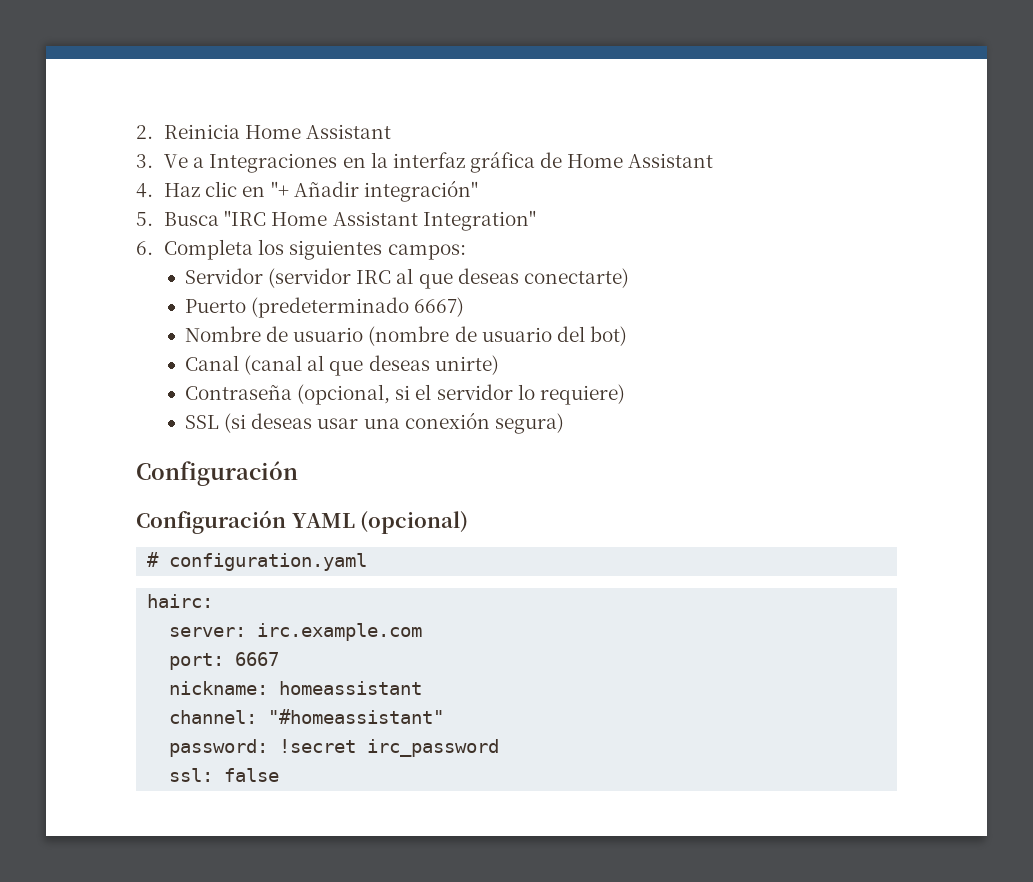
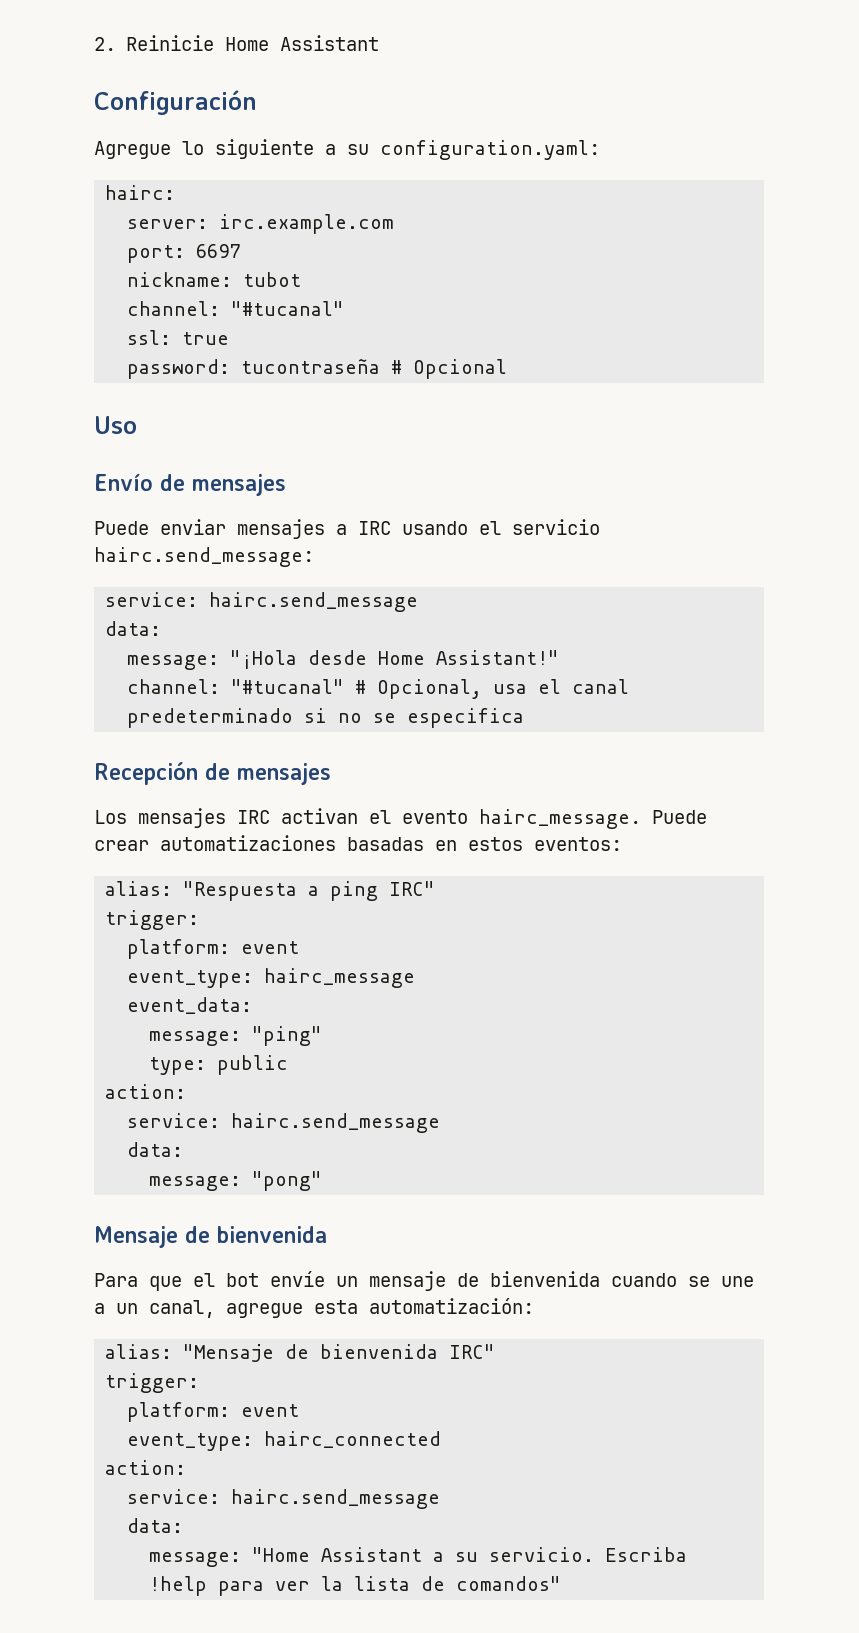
- 2. Reinicia Home Assistant
- 3. Ve a Integraciones en la interfaz gráfica de Home Assistant
- 4. Haz clic en "+ Añadir integración"
- 5. Busca "IRC Home Assistant Integration"
- 6. Completa los siguientes campos:
- Servidor (servidor IRC al que deseas conectarte)
- Puerto (predeterminado 6667)
- Nombre de usuario (nombre de usuario del bot)
- Canal (canal al que deseas unirte)
- Contraseña (opcional, si el servidor lo requiere)
- SSL (si deseas usar una conexión segura)
+ 2. Reinicie Home Assistant
  Configuración
- Configuración YAML (opcional)
- # configuration.yaml
+ Agregue lo siguiente a su configuration.yaml:
- port: 6667
+ port: 6697
- nickname: homeassistant
- channel: "#homeassistant"
- password: !secret irc_password
- ssl: false
+ nickname: tubot
+ channel: "#tucanal"
+ ssl: true
+ password: tucontraseña # Opcional
+ Uso
+ Envío de mensajes
+ Puede enviar mensajes a IRC usando el servicio hairc.send_message:
+ service: hairc.send_message
+ data:
+ message: "¡Hola desde Home Assistant!"
+ channel: "#tucanal" # Opcional, usa el canal predeterminado si no se especifica
+ Recepción de mensajes
+ Los mensajes IRC activan el evento hairc_message. Puede crear automatizaciones basadas en estos eventos:
+ alias: "Respuesta a ping IRC"
+ trigger:
+ platform: event
+ event_type: hairc_message
+ event_data:
+ message: "ping"
+ type: public
+ action:
+ service: hairc.send_message
+ data:
+ message: "pong"
+ Mensaje de bienvenida
+ Para que el bot envíe un mensaje de bienvenida cuando se une a un canal, agregue esta automatización:
+ alias: "Mensaje de bienvenida IRC"
+ trigger:
+ platform: event
+ event_type: hairc_connected
+ action:
+ service: hairc.send_message
+ data:
+ message: "Home Assistant a su servicio. Escriba !help para ver la lista de comandos"

